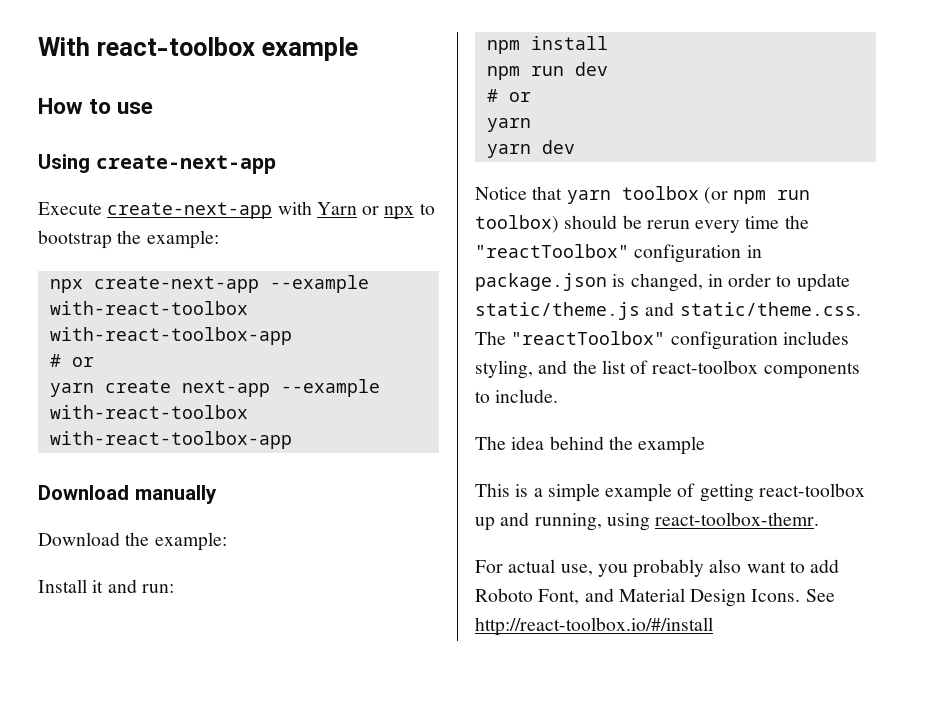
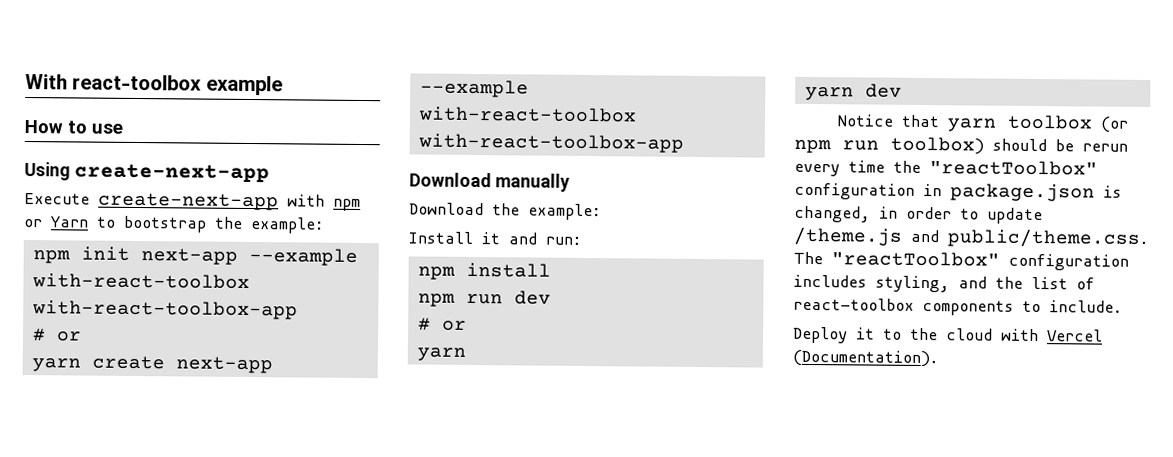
- Execute create-next-app with Yarn or npx to bootstrap the example:
+ Execute create-next-app with npm or Yarn to bootstrap the example:
- npx create-next-app --example with-react-toolbox with-react-toolbox-app
+ npm init next-app --example with-react-toolbox with-react-toolbox-app
- Notice that yarn toolbox (or npm run toolbox) should be rerun every time the "reactToolbox" configuration in package.json is changed, in order to update static/theme.js and static/theme.css. The "reactToolbox" configuration includes styling, and the list of react-toolbox components to include.
+ Notice that yarn toolbox (or npm run toolbox) should be rerun every time the "reactToolbox" configuration in package.json is changed, in order to update /theme.js and public/theme.css. The "reactToolbox" configuration includes styling, and the list of react-toolbox components to include.
- The idea behind the example
- This is a simple example of getting react-toolbox up and running, using react-toolbox-themr.
- For actual use, you probably also want to add Roboto Font, and Material Design Icons. See http://react-toolbox.io/#/install
+ Deploy it to the cloud with Vercel (Documentation).

